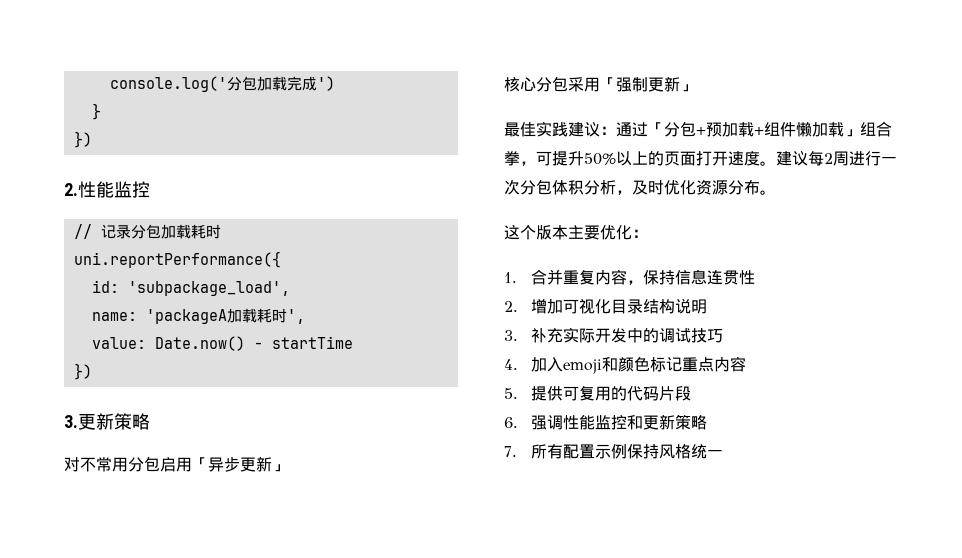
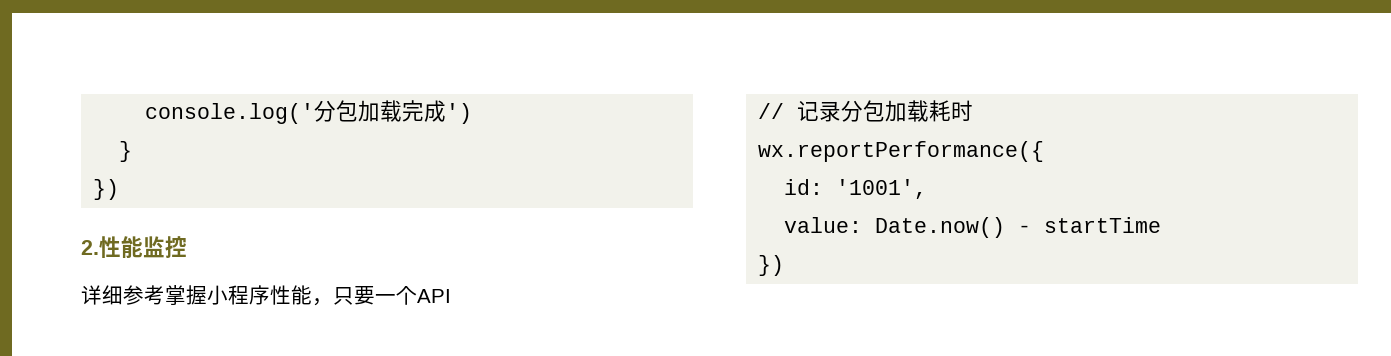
+ 详细参考掌握小程序性能，只要一个API
- uni.reportPerformance({
+ wx.reportPerformance({
- id: 'subpackage_load',
- name: 'packageA加载耗时',
+ id: '1001',
- 3.更新策略
- 对不常用分包启用「异步更新」
- 核心分包采用「强制更新」
- 最佳实践建议：通过「分包+预加载+组件懒加载」组合拳，可提升50%以上的页面打开速度。建议每2周进行一次分包体积分析，及时优化资源分布。
- 这个版本主要优化：
- 1.合并重复内容，保持信息连贯性
- 2.增加可视化目录结构说明
- 3.补充实际开发中的调试技巧
- 4.加入emoji和颜色标记重点内容
- 5.提供可复用的代码片段
- 6.强调性能监控和更新策略
- 7.所有配置示例保持风格统一

